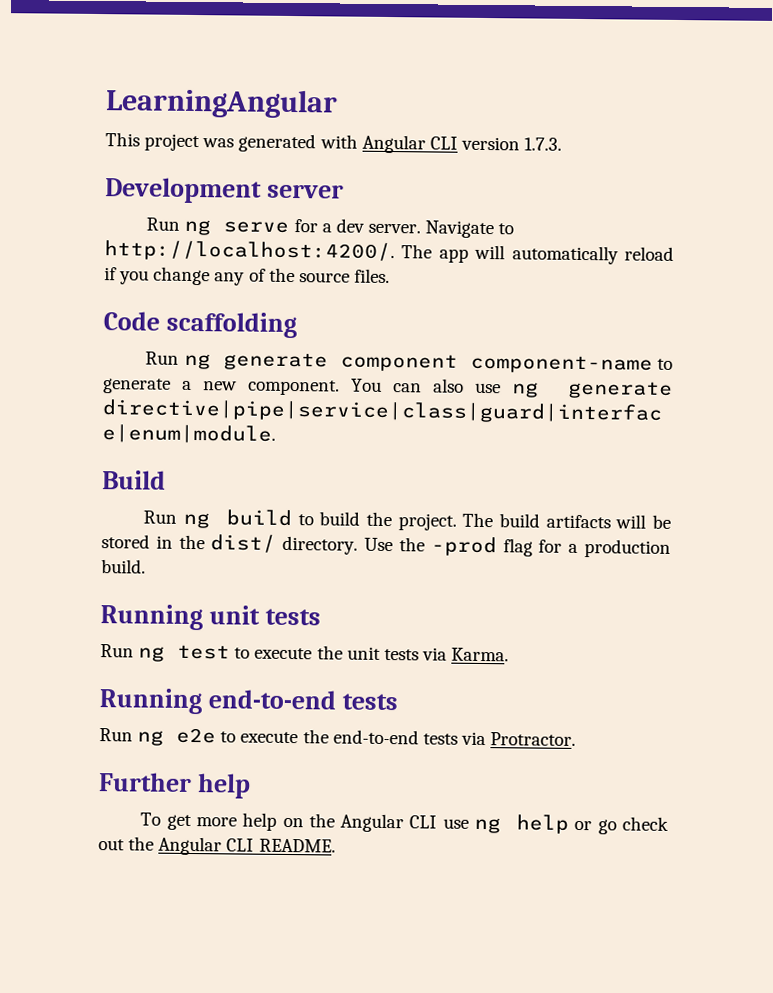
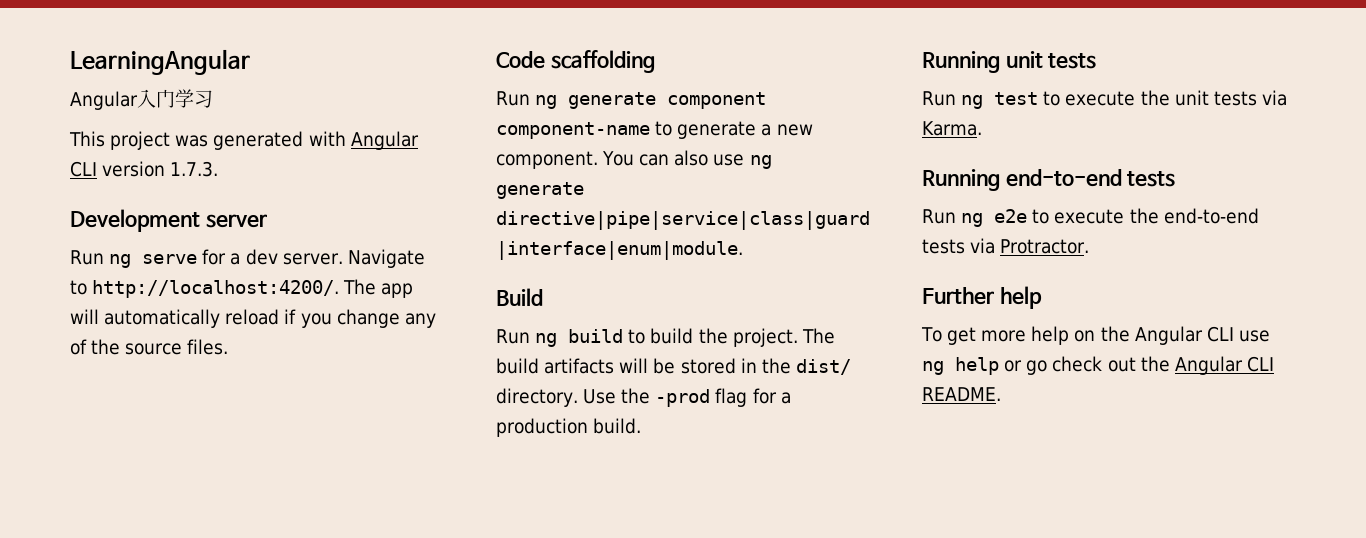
+ Angular入门学习

